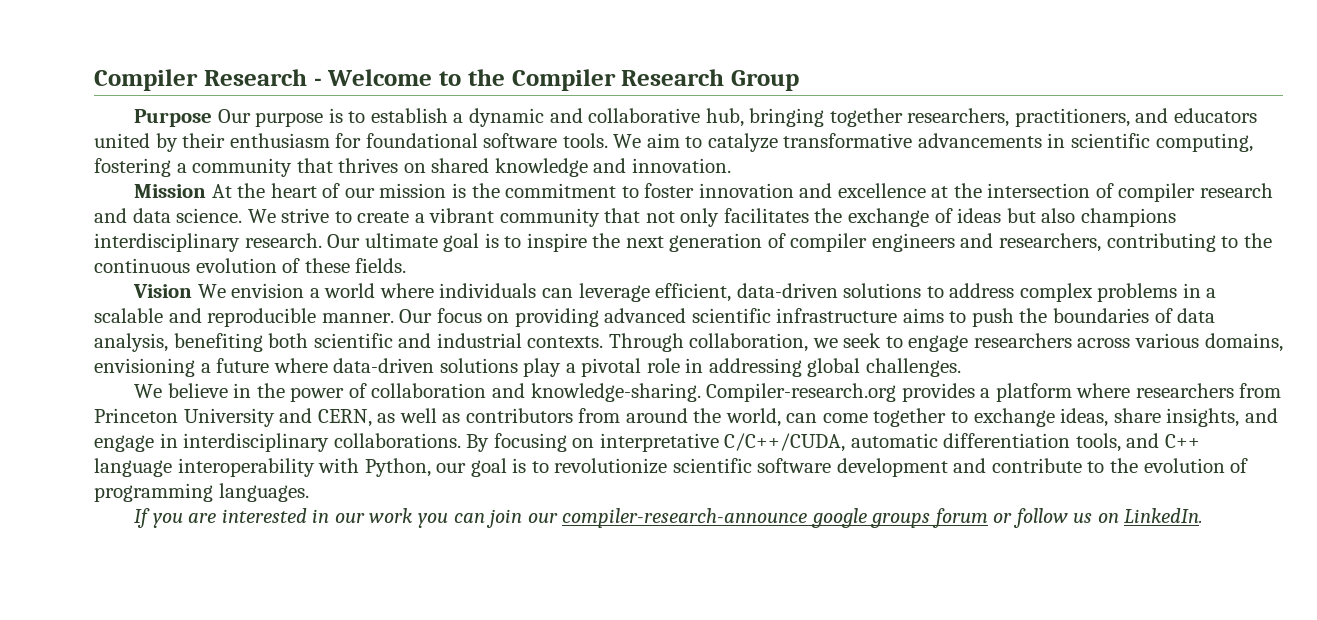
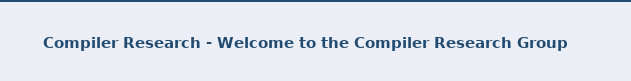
- Purpose Our purpose is to establish a dynamic and collaborative hub, bringing together researchers, practitioners, and educators united by their enthusiasm for foundational software tools. We aim to catalyze transformative advancements in scientific computing, fostering a community that thrives on shared knowledge and innovation.
- Mission At the heart of our mission is the commitment to foster innovation and excellence at the intersection of compiler research and data science. We strive to create a vibrant community that not only facilitates the exchange of ideas but also champions interdisciplinary research. Our ultimate goal is to inspire the next generation of compiler engineers and researchers, contributing to the continuous evolution of these fields.
- Vision We envision a world where individuals can leverage efficient, data-driven solutions to address complex problems in a scalable and reproducible manner. Our focus on providing advanced scientific infrastructure aims to push the boundaries of data analysis, benefiting both scientific and industrial contexts. Through collaboration, we seek to engage researchers across various domains, envisioning a future where data-driven solutions play a pivotal role in addressing global challenges.
- We believe in the power of collaboration and knowledge-sharing. Compiler-research.org provides a platform where researchers from Princeton University and CERN, as well as contributors from around the world, can come together to exchange ideas, share insights, and engage in interdisciplinary collaborations. By focusing on interpretative C/C++/CUDA, automatic differentiation tools, and C++ language interoperability with Python, our goal is to revolutionize scientific software development and contribute to the evolution of programming languages.
- If you are interested in our work you can join our compiler-research-announce google groups forum or follow us on LinkedIn.

